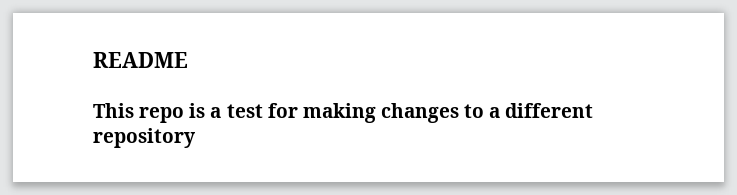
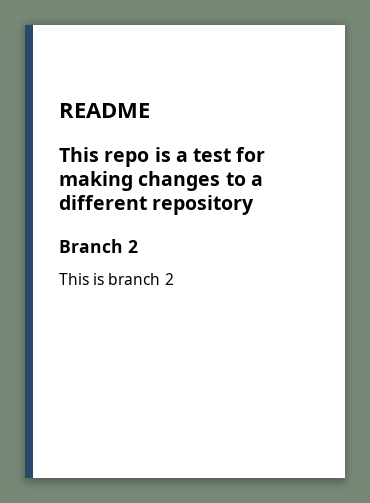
+ Branch 2
+ This is branch 2

